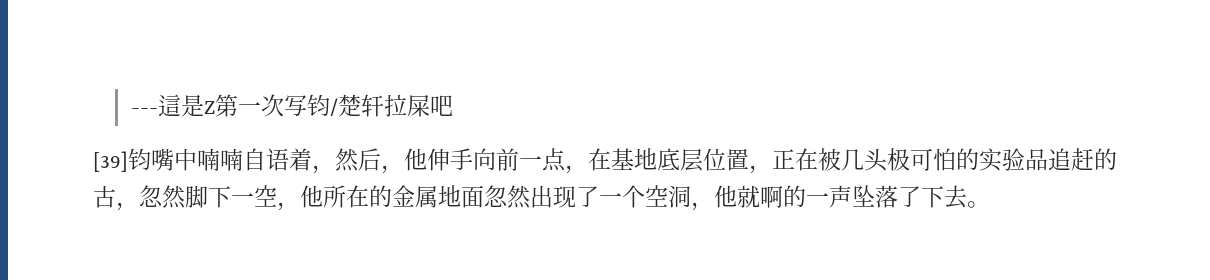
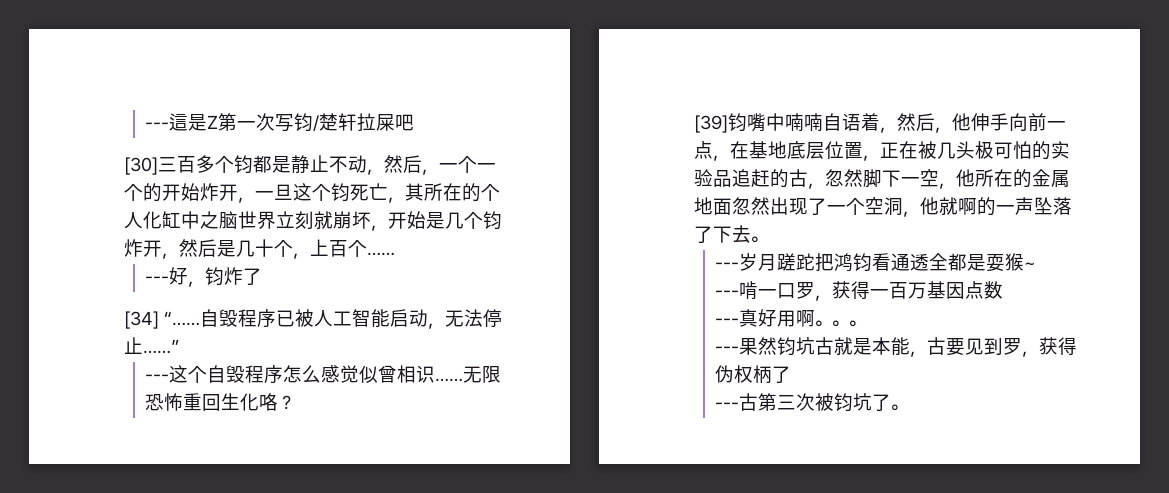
+ [30]三百多个钧都是静止不动，然后，一个一个的开始炸开，一旦这个钧死亡，其所在的个人化缸中之脑世界立刻就崩坏，开始是几个钧炸开，然后是几十个，上百个……
+ ---好，钧炸了
+ [34] “……自毁程序已被人工智能启动，无法停止……”
+ ---这个自毁程序怎么感觉似曾相识……无限恐怖重回生化咯？
+ ---岁月蹉跎把鸿钧看通透全都是耍猴~
+ ---啃一口罗，获得一百万基因点数
+ ---真好用啊。。。
+ ---果然钧坑古就是本能，古要见到罗，获得伪权柄了
+ ---古第三次被钧坑了。

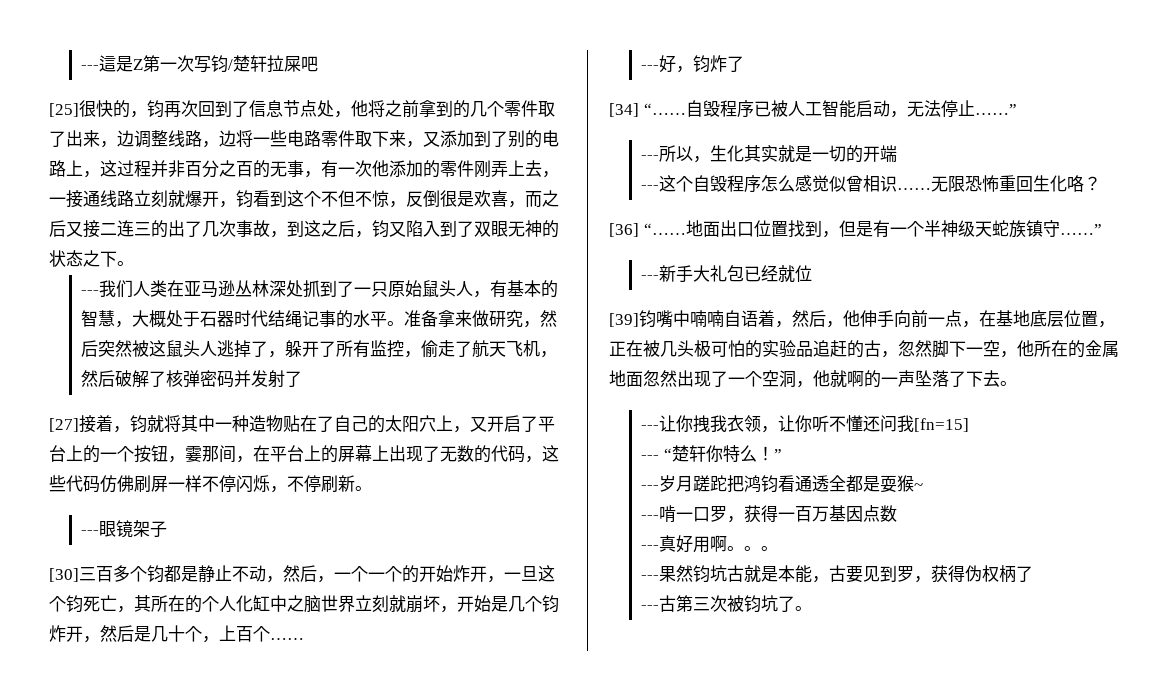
+ [25]很快的，钧再次回到了信息节点处，他将之前拿到的几个零件取了出来，边调整线路，边将一些电路零件取下来，又添加到了别的电路上，这过程并非百分之百的无事，有一次他添加的零件刚弄上去，一接通线路立刻就爆开，钧看到这个不但不惊，反倒很是欢喜，而之后又接二连三的出了几次事故，到这之后，钧又陷入到了双眼无神的状态之下。
+ ---我们人类在亚马逊丛林深处抓到了一只原始鼠头人，有基本的智慧，大概处于石器时代结绳记事的水平。准备拿来做研究，然后突然被这鼠头人逃掉了，躲开了所有监控，偷走了航天飞机，然后破解了核弹密码并发射了
+ [27]接着，钧就将其中一种造物贴在了自己的太阳穴上，又开启了平台上的一个按钮，霎那间，在平台上的屏幕上出现了无数的代码，这些代码仿佛刷屏一样不停闪烁，不停刷新。
+ ---眼镜架子
+ ---所以，生化其实就是一切的开端
+ [36] “……地面出口位置找到，但是有一个半神级天蛇族镇守……”
+ ---新手大礼包已经就位
+ ---让你拽我衣领，让你听不懂还问我[fn=15]
+ --- “楚轩你特么！”

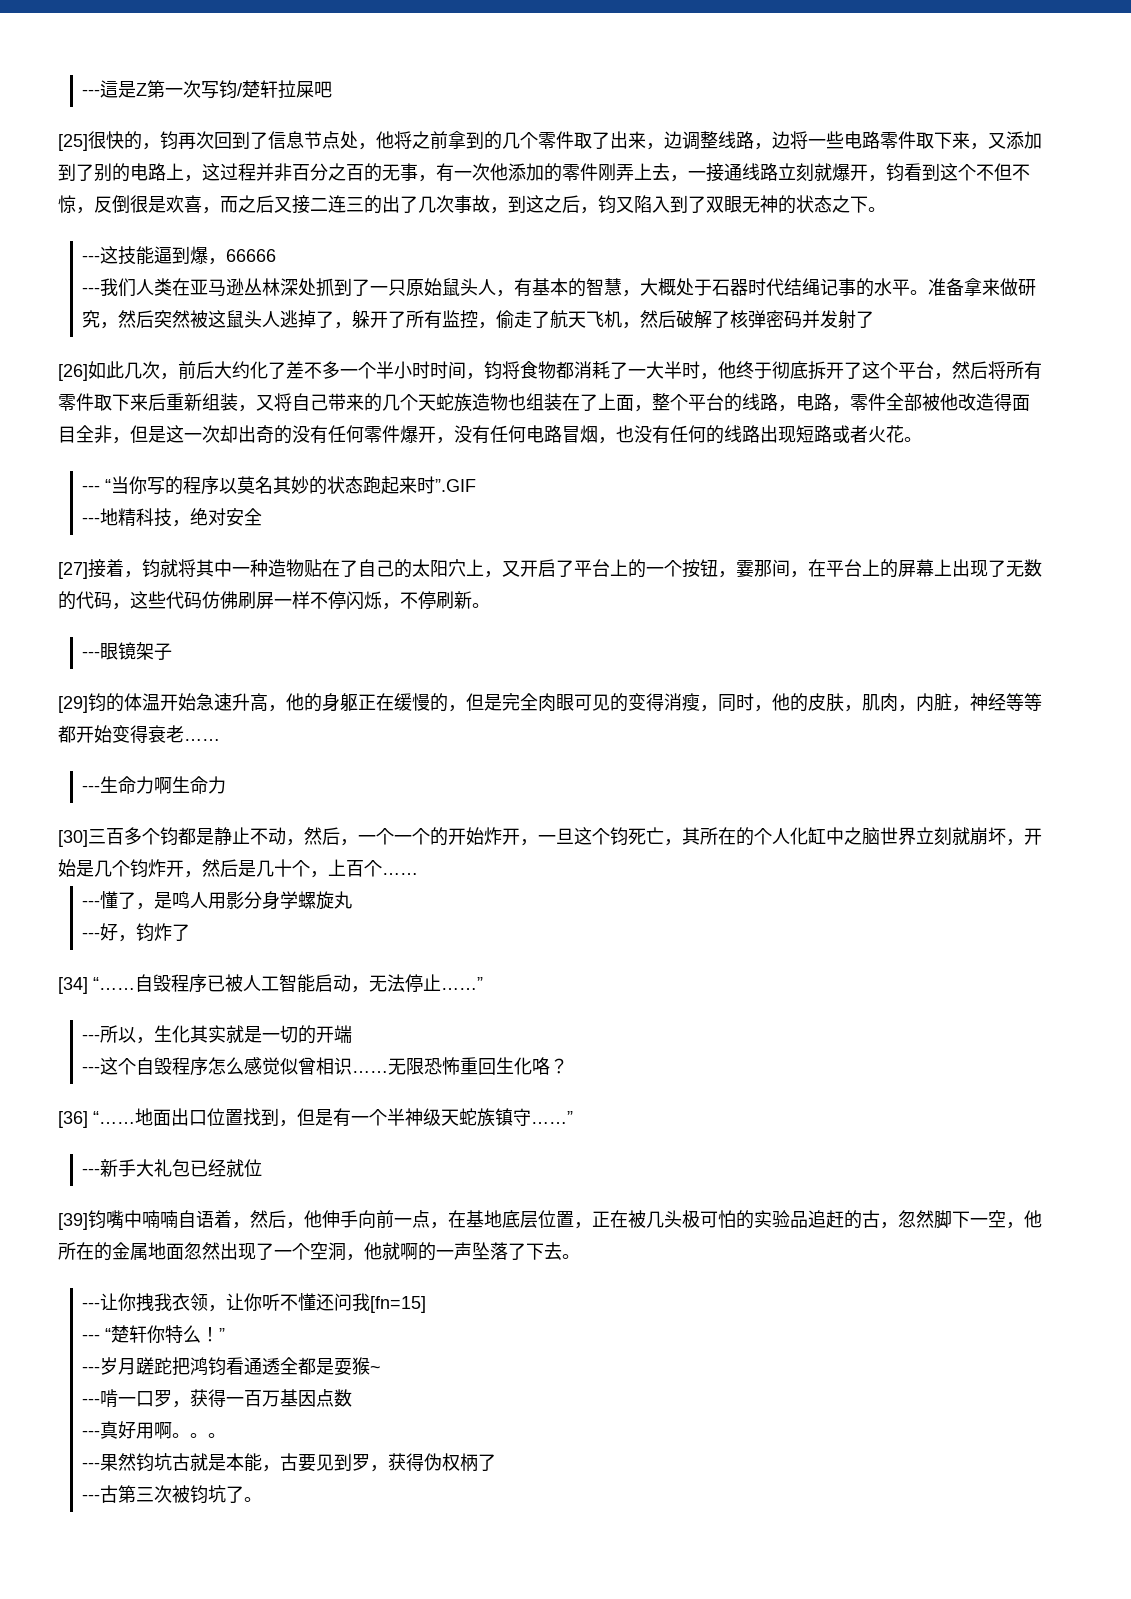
+ ---这技能逼到爆，66666
+ [26]如此几次，前后大约化了差不多一个半小时时间，钧将食物都消耗了一大半时，他终于彻底拆开了这个平台，然后将所有零件取下来后重新组装，又将自己带来的几个天蛇族造物也组装在了上面，整个平台的线路，电路，零件全部被他改造得面目全非，但是这一次却出奇的没有任何零件爆开，没有任何电路冒烟，也没有任何的线路出现短路或者火花。
+ --- “当你写的程序以莫名其妙的状态跑起来时”.GIF
+ ---地精科技，绝对安全
+ [29]钧的体温开始急速升高，他的身躯正在缓慢的，但是完全肉眼可见的变得消瘦，同时，他的皮肤，肌肉，内脏，神经等等都开始变得衰老……
+ ---生命力啊生命力
+ ---懂了，是鸣人用影分身学螺旋丸

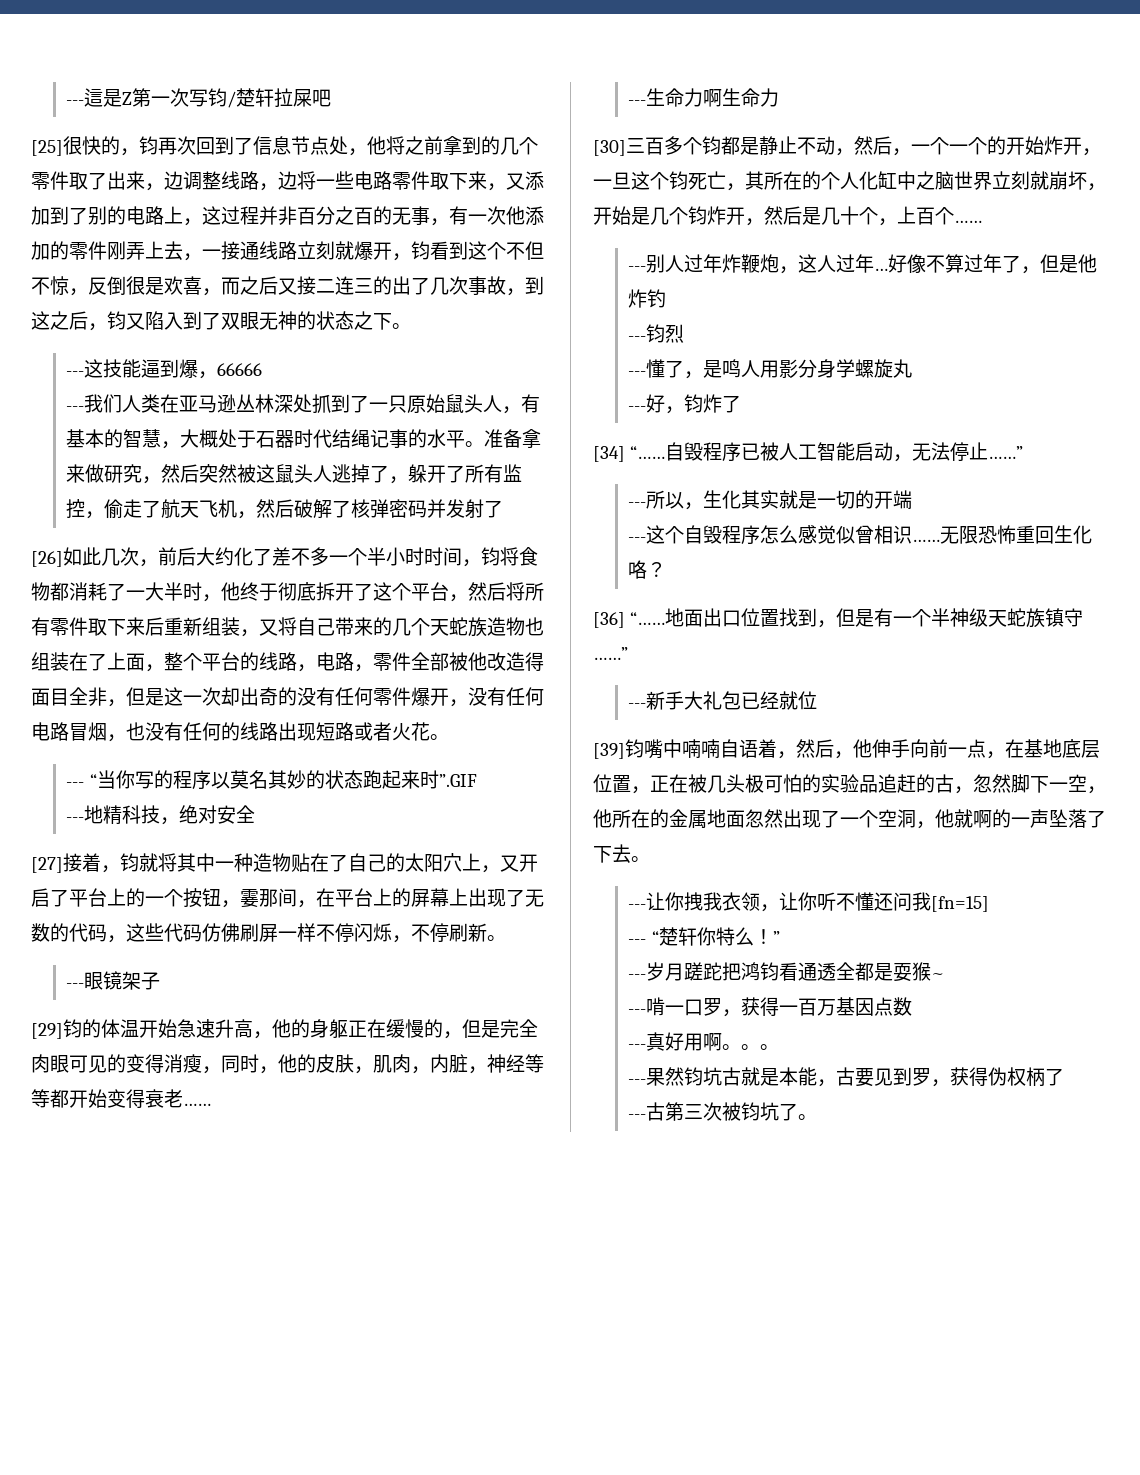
+ ---别人过年炸鞭炮，这人过年…好像不算过年了，但是他炸钓
+ ---钧烈

